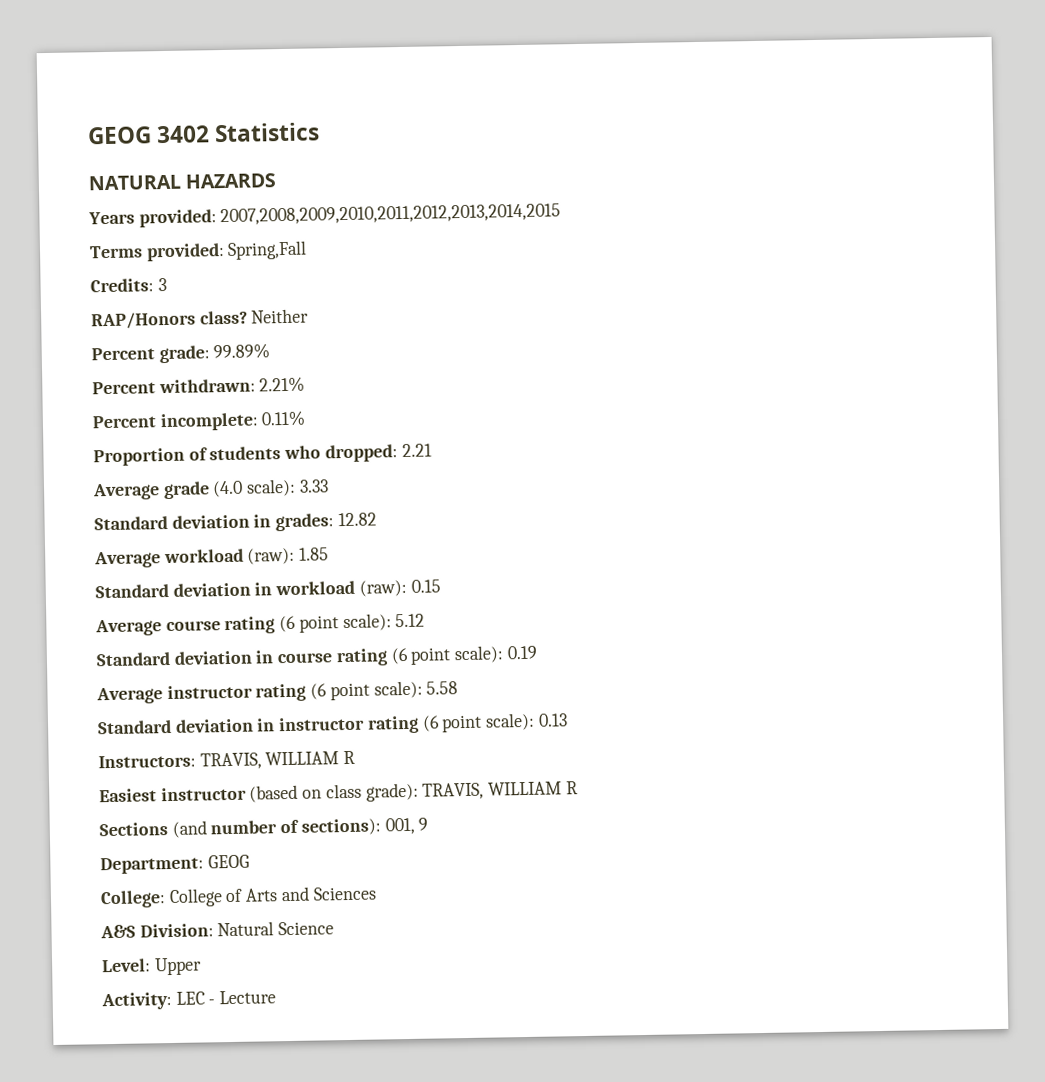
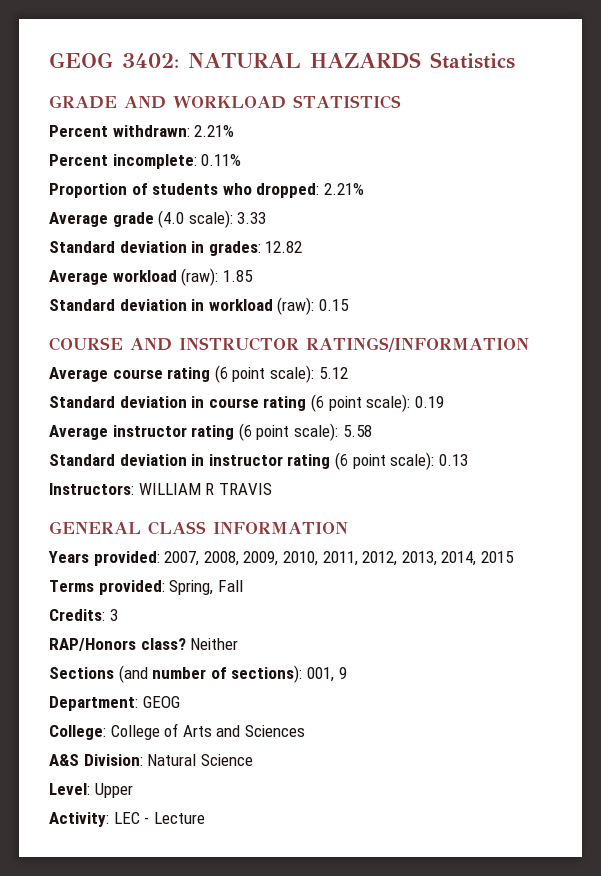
- GEOG 3402 Statistics
- NATURAL HAZARDS
- Years provided: 2007,2008,2009,2010,2011,2012,2013,2014,2015
- Terms provided: Spring,Fall
- Credits: 3
- RAP/Honors class? Neither
- Percent grade: 99.89%
+ GEOG 3402: NATURAL HAZARDS Statistics
+ GRADE AND WORKLOAD STATISTICS
- Proportion of students who dropped: 2.21
+ Proportion of students who dropped: 2.21%
+ COURSE AND INSTRUCTOR RATINGS/INFORMATION
- Instructors: TRAVIS, WILLIAM R
- Easiest instructor (based on class grade): TRAVIS, WILLIAM R
+ Instructors: WILLIAM R TRAVIS
+ GENERAL CLASS INFORMATION
+ Years provided: 2007, 2008, 2009, 2010, 2011, 2012, 2013, 2014, 2015
+ Terms provided: Spring, Fall
+ Credits: 3
+ RAP/Honors class? Neither

